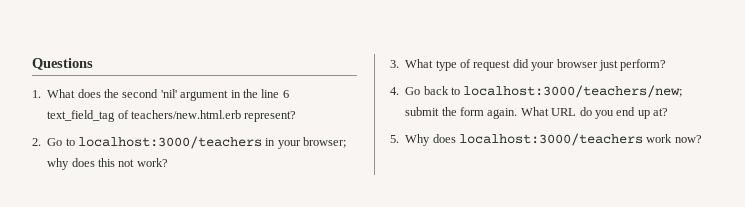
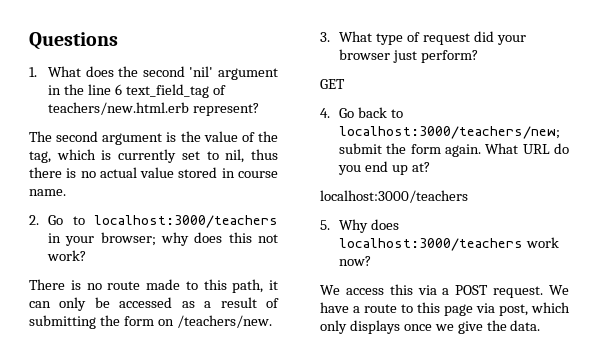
+ The second argument is the value of the tag, which is currently set to nil, thus there is no actual value stored in course name.
+ There is no route made to this path, it can only be accessed as a result of submitting the form on /teachers/new.
+ GET
  What URL do you end up at?
+ localhost:3000/teachers
+ We access this via a POST request. We have a route to this page via post, which only displays once we give the data.

